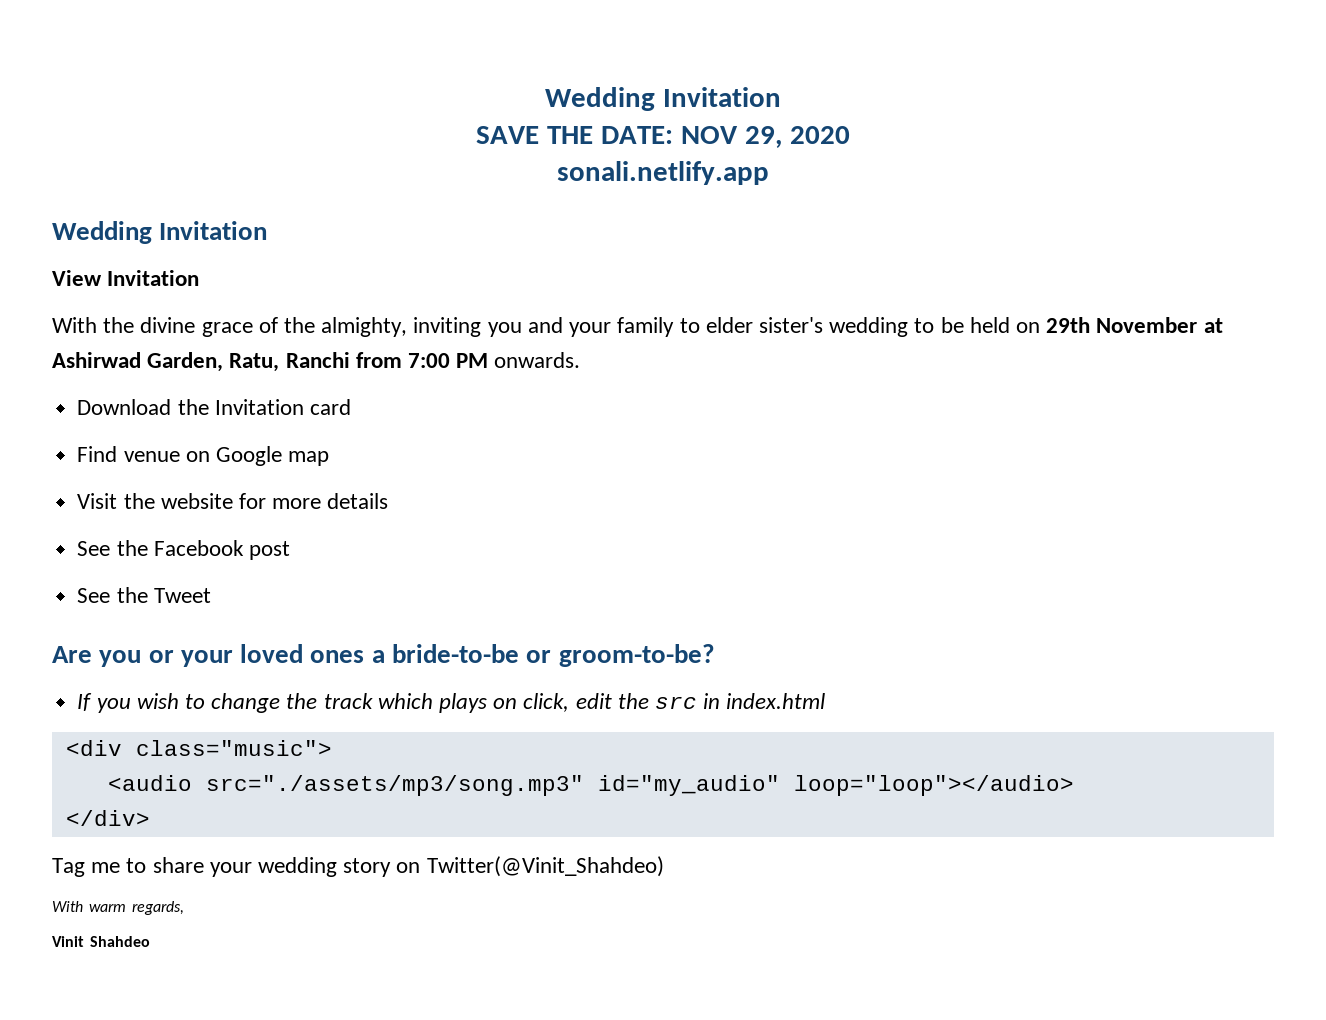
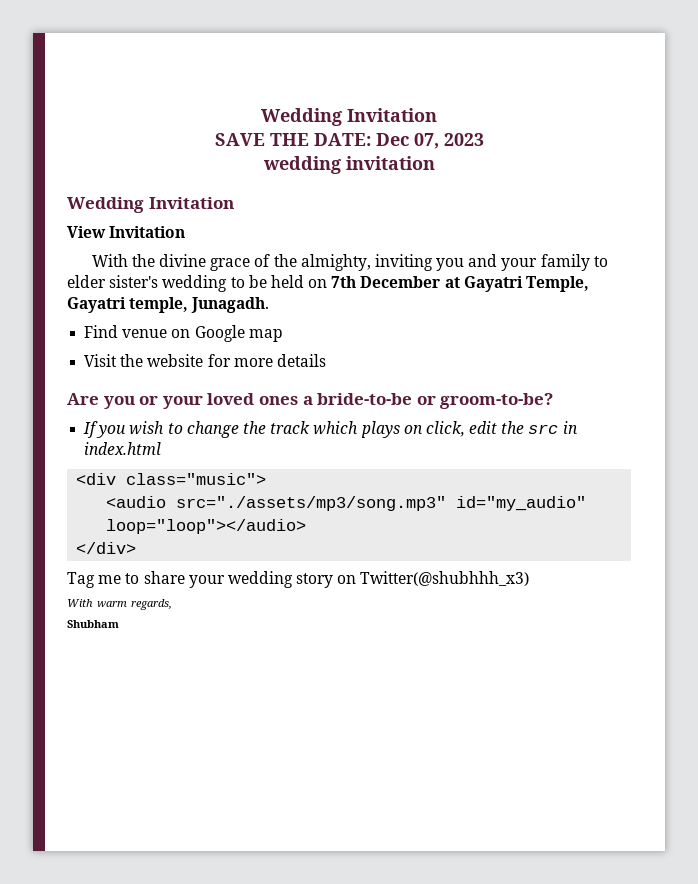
- SAVE THE DATE: NOV 29, 2020
- sonali.netlify.app
+ SAVE THE DATE: Dec 07, 2023
+ wedding invitation
- With the divine grace of the almighty, inviting you and your family to elder sister's wedding to be held on 29th November at Ashirwad Garden, Ratu, Ranchi from 7:00 PM onwards.
- Download the Invitation card
+ With the divine grace of the almighty, inviting you and your family to elder sister's wedding to be held on 7th December at Gayatri Temple, Gayatri temple, Junagadh.
- See the Facebook post
- See the Tweet
- Tag me to share your wedding story on Twitter(@Vinit_Shahdeo)
+ Tag me to share your wedding story on Twitter(@shubhhh_x3)
- Vinit Shahdeo
+ Shubham

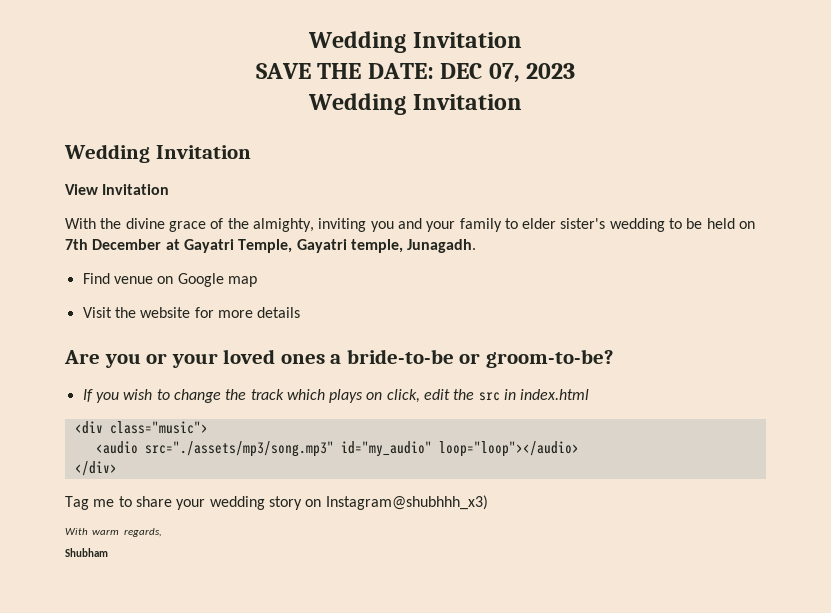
- SAVE THE DATE: Dec 07, 2023
- wedding invitation
+ SAVE THE DATE: DEC 07, 2023
+ Wedding Invitation
- Tag me to share your wedding story on Twitter(@shubhhh_x3)
+ Tag me to share your wedding story on Instagram@shubhhh_x3)

